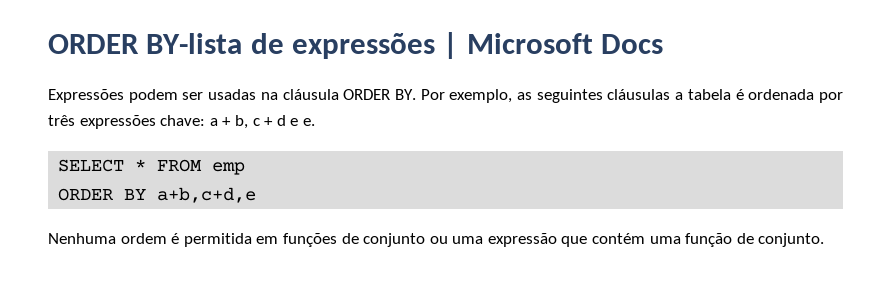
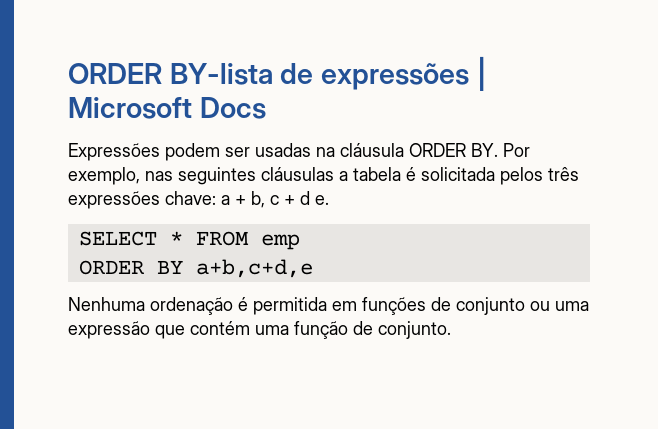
- Expressões podem ser usadas na cláusula ORDER BY. Por exemplo, as seguintes cláusulas a tabela é ordenada por três expressões chave: a + b, c + d e e.
+ Expressões podem ser usadas na cláusula ORDER BY. Por exemplo, nas seguintes cláusulas a tabela é solicitada pelos três expressões chave: a + b, c + d e.
- Nenhuma ordem é permitida em funções de conjunto ou uma expressão que contém uma função de conjunto.
+ Nenhuma ordenação é permitida em funções de conjunto ou uma expressão que contém uma função de conjunto.

